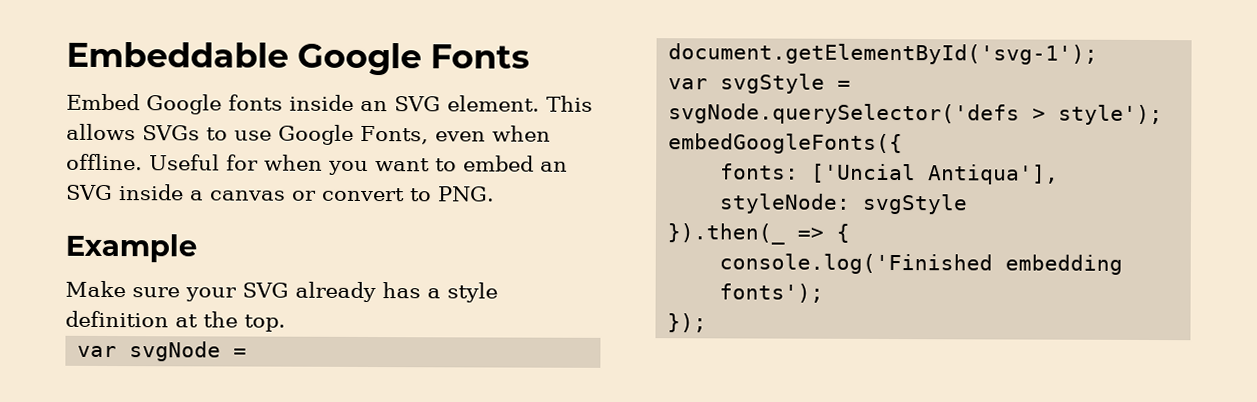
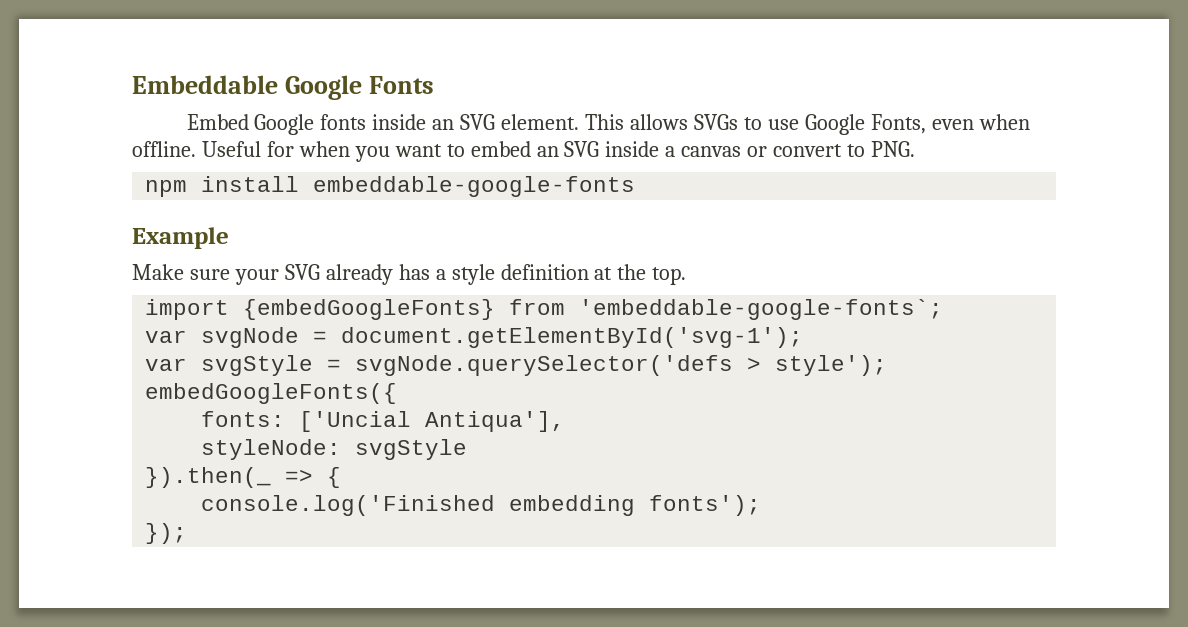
+ npm install embeddable-google-fonts
+ import {embedGoogleFonts} from 'embeddable-google-fonts`;

